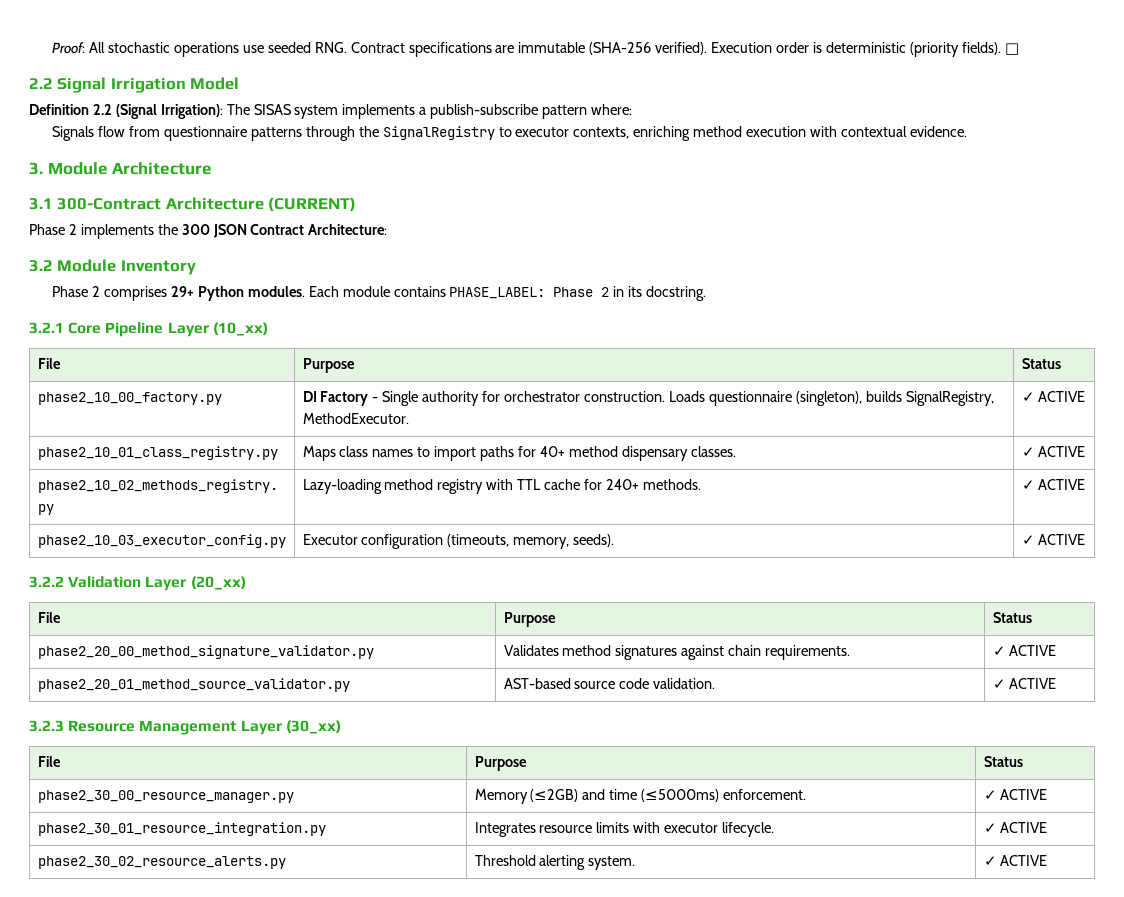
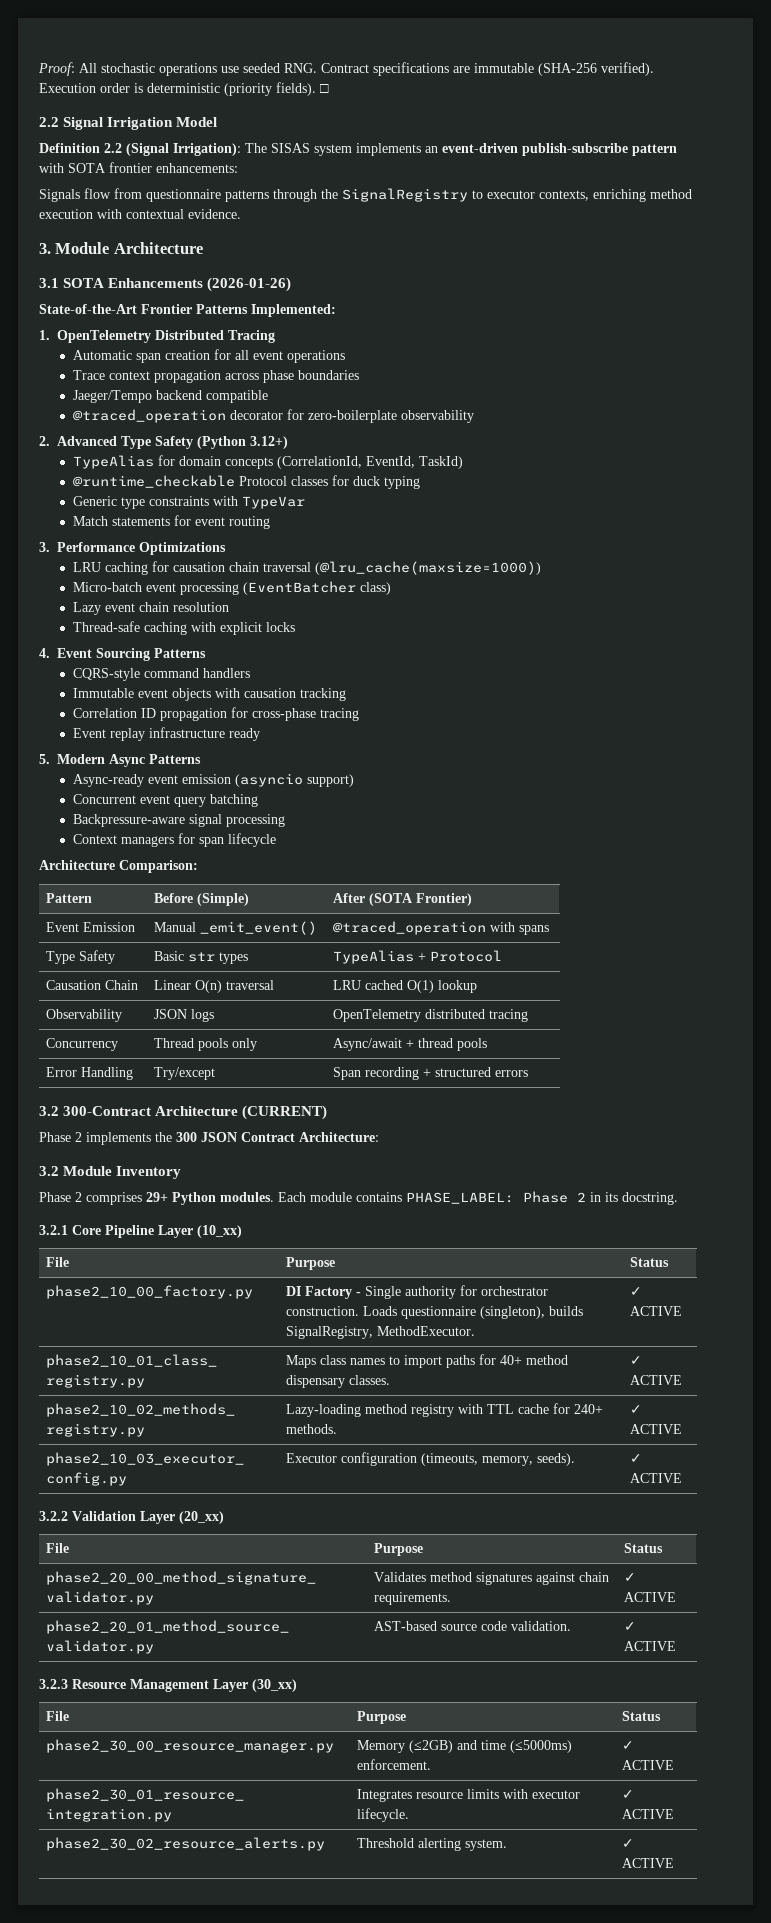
- Definition 2.2 (Signal Irrigation): The SISAS system implements a publish-subscribe pattern where:
+ Definition 2.2 (Signal Irrigation): The SISAS system implements an event-driven publish-subscribe pattern with SOTA frontier enhancements:
- 3.1 300-Contract Architecture (CURRENT)
+ 3.1 SOTA Enhancements (2026-01-26)
+ State-of-the-Art Frontier Patterns Implemented:
+ 1. OpenTelemetry Distributed Tracing
+ Automatic span creation for all event operations
+ Trace context propagation across phase boundaries
+ Jaeger/Tempo backend compatible
+ @traced_operation decorator for zero-boilerplate observability
+ 2. Advanced Type Safety (Python 3.12+)
+ TypeAlias for domain concepts (CorrelationId, EventId, TaskId)
+ @runtime_checkable Protocol classes for duck typing
+ Generic type constraints with TypeVar
+ Match statements for event routing
+ 3. Performance Optimizations
+ LRU caching for causation chain traversal (@lru_cache(maxsize=1000))
+ Micro-batch event processing (EventBatcher class)
+ Lazy event chain resolution
+ Thread-safe caching with explicit locks
+ 4. Event Sourcing Patterns
+ CQRS-style command handlers
+ Immutable event objects with causation tracking
+ Correlation ID propagation for cross-phase tracing
+ Event replay infrastructure ready
+ 5. Modern Async Patterns
+ Async-ready event emission (asyncio support)
+ Concurrent event query batching
+ Backpressure-aware signal processing
+ Context managers for span lifecycle
+ Architecture Comparison:
+ Pattern | Before (Simple) | After (SOTA Frontier)
+ Event Emission | Manual _emit_event() | @traced_operation with spans
+ Type Safety | Basic str types | TypeAlias + Protocol
+ Causation Chain | Linear O(n) traversal | LRU cached O(1) lookup
+ Observability | JSON logs | OpenTelemetry distributed tracing
+ Concurrency | Thread pools only | Async/await + thread pools
+ Error Handling | Try/except | Span recording + structured errors
+ 3.2 300-Contract Architecture (CURRENT)

